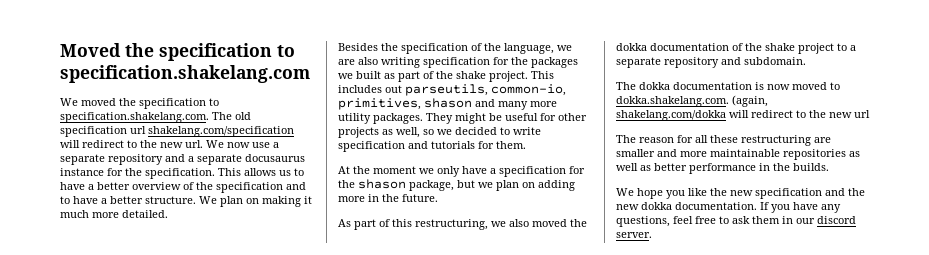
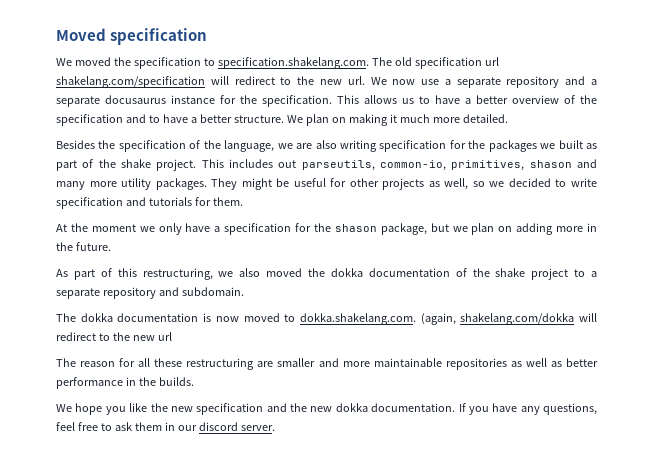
- Moved the specification to specification.shakelang.com
+ Moved specification

